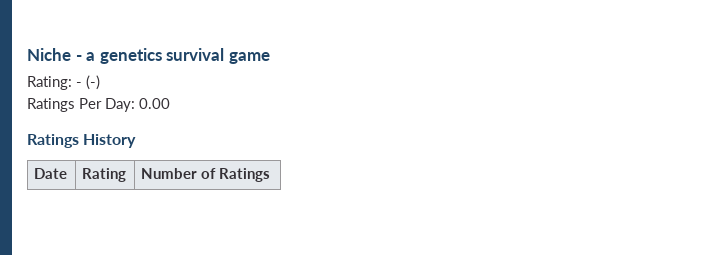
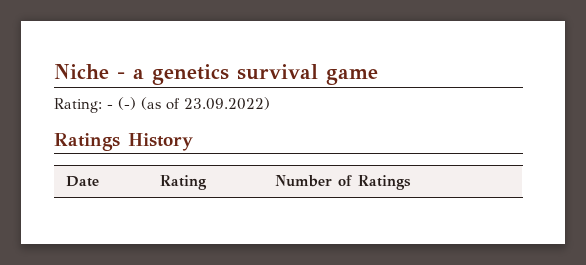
- Rating: - (-)
- Ratings Per Day: 0.00
+ Rating: - (-) (as of 23.09.2022)

